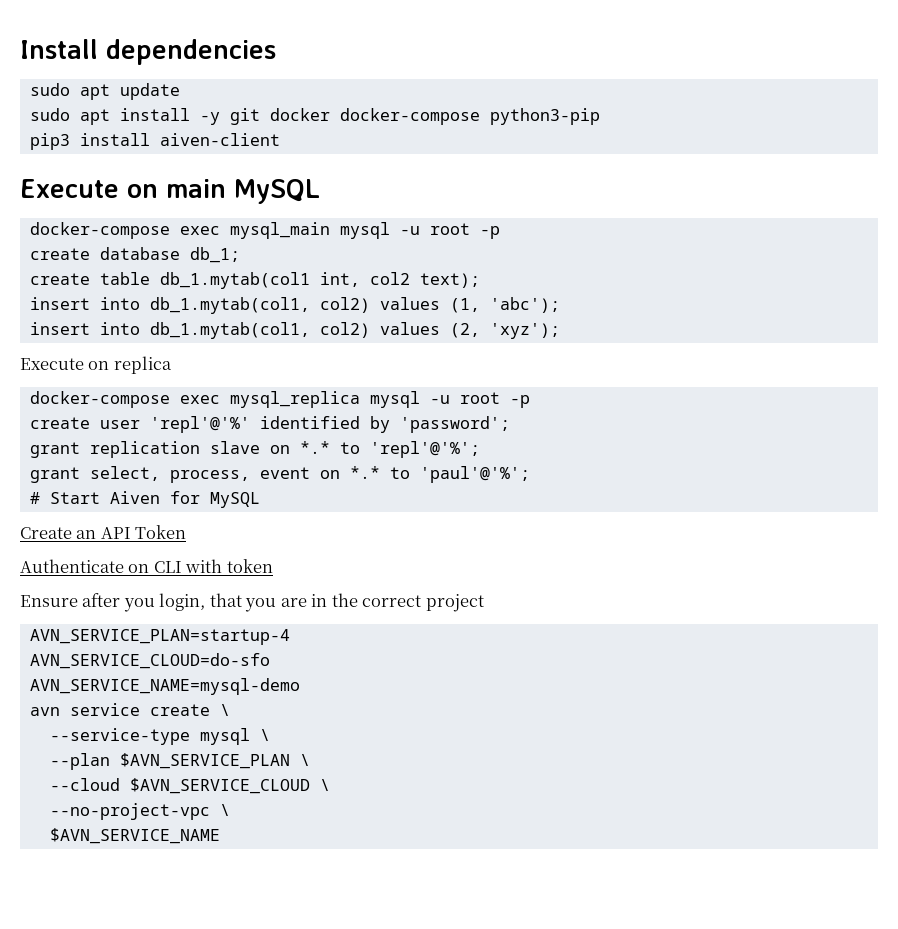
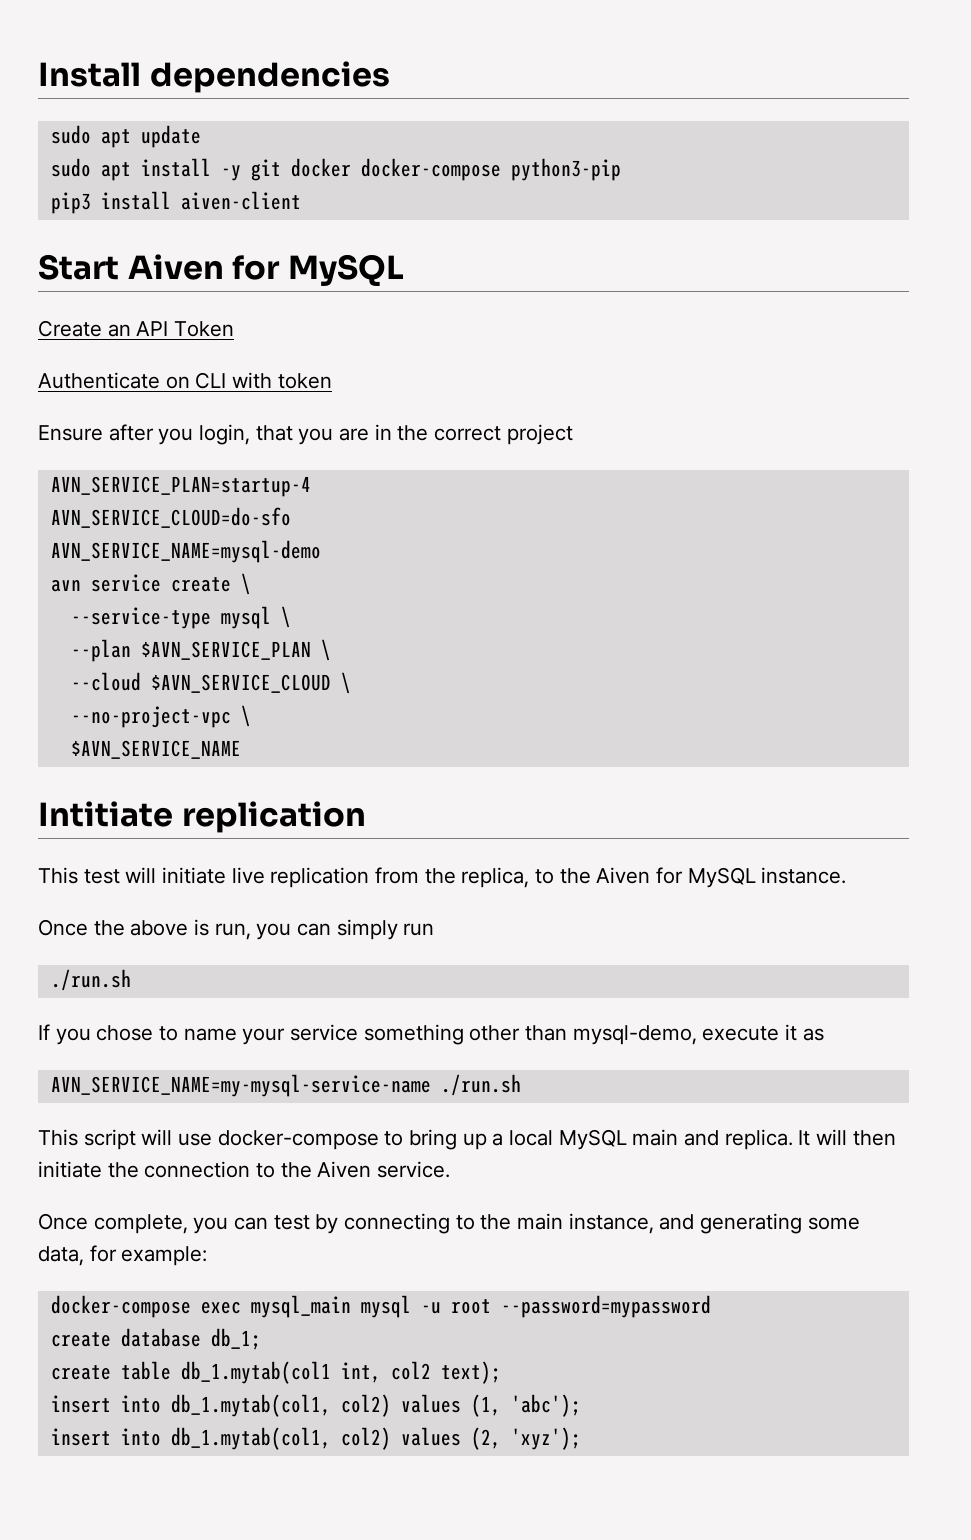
- Execute on main MySQL
- docker-compose exec mysql_main mysql -u root -p
- create database db_1;
- create table db_1.mytab(col1 int, col2 text);
- insert into db_1.mytab(col1, col2) values (1, 'abc');
- insert into db_1.mytab(col1, col2) values (2, 'xyz');
- Execute on replica
- docker-compose exec mysql_replica mysql -u root -p
- create user 'repl'@'%' identified by 'password';
- grant replication slave on *.* to 'repl'@'%';
- grant select, process, event on *.* to 'paul'@'%';
- # Start Aiven for MySQL
+ Start Aiven for MySQL
+ Intitiate replication
+ This test will initiate live replication from the replica, to the Aiven for MySQL instance.
+ Once the above is run, you can simply run
+ ./run.sh
+ If you chose to name your service something other than mysql-demo, execute it as
+ AVN_SERVICE_NAME=my-mysql-service-name ./run.sh
+ This script will use docker-compose to bring up a local MySQL main and replica. It will then initiate the connection to the Aiven service.
+ Once complete, you can test by connecting to the main instance, and generating some data, for example:
+ docker-compose exec mysql_main mysql -u root --password=mypassword
+ create database db_1;
+ create table db_1.mytab(col1 int, col2 text);
+ insert into db_1.mytab(col1, col2) values (1, 'abc');
+ insert into db_1.mytab(col1, col2) values (2, 'xyz');

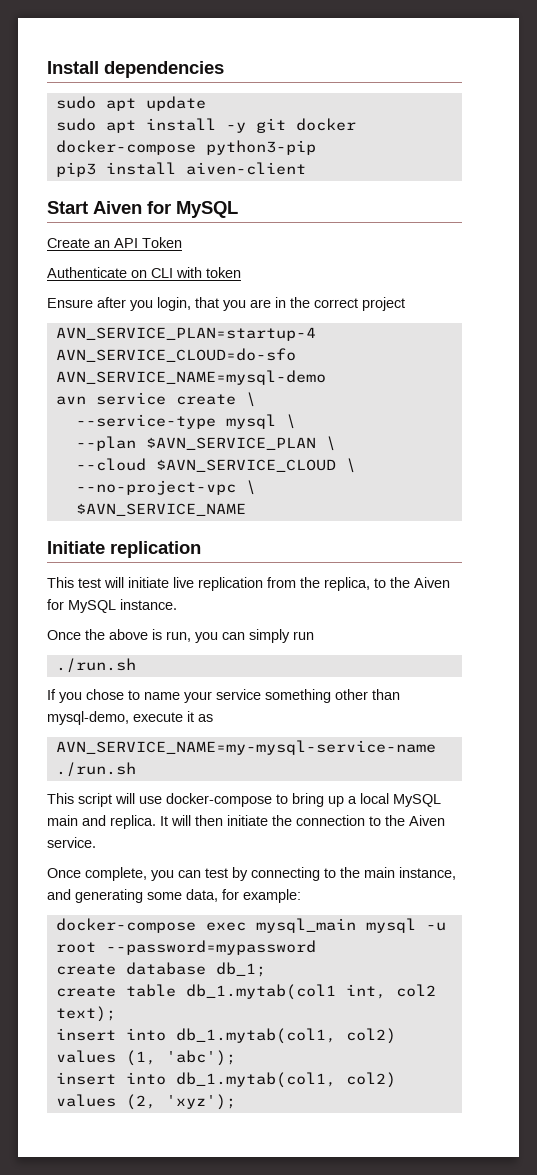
- Intitiate replication
+ Initiate replication

